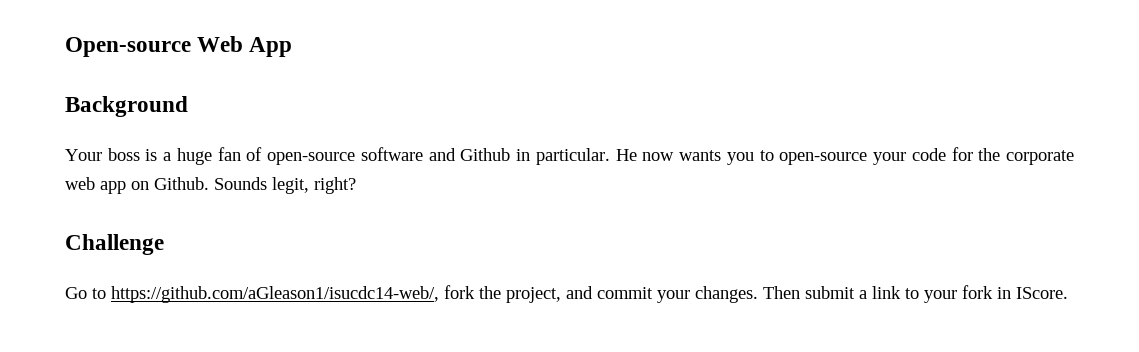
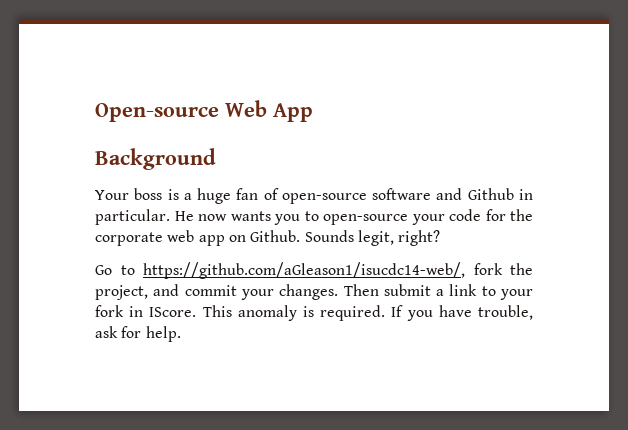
- Challenge
+ This anomaly is required. If you have trouble, ask for help.

